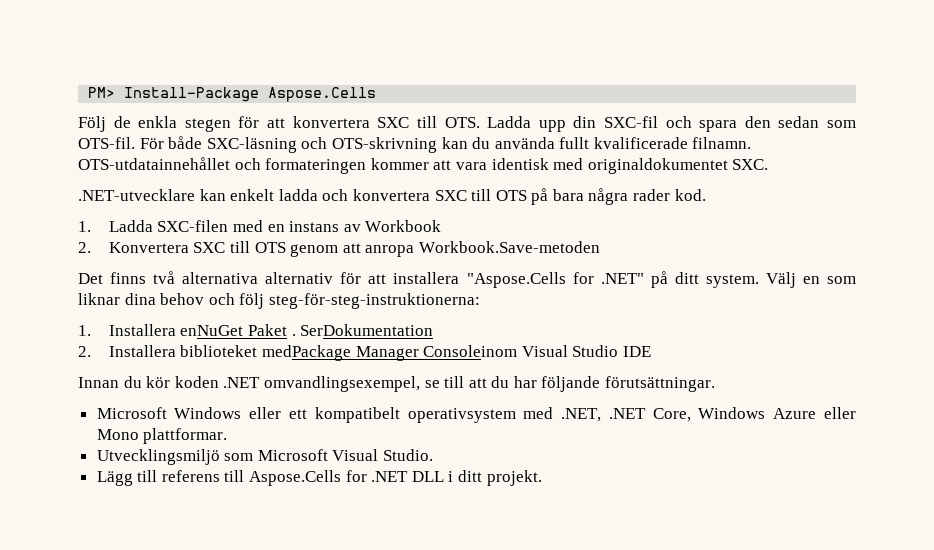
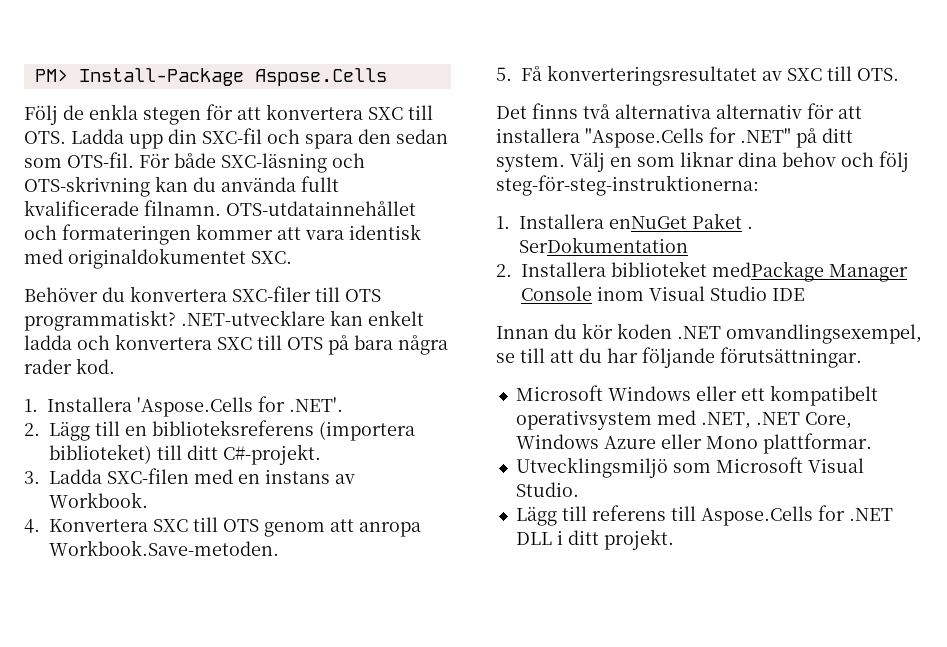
- .NET-utvecklare kan enkelt ladda och konvertera SXC till OTS på bara några rader kod.
+ Behöver du konvertera SXC-filer till OTS programmatiskt? .NET-utvecklare kan enkelt ladda och konvertera SXC till OTS på bara några rader kod.
- 1. Ladda SXC-filen med en instans av Workbook
- 2. Konvertera SXC till OTS genom att anropa Workbook.Save-metoden
+ 1. Installera 'Aspose.Cells for .NET'.
+ 2. Lägg till en biblioteksreferens (importera biblioteket) till ditt C#-projekt.
+ 3. Ladda SXC-filen med en instans av Workbook.
+ 4. Konvertera SXC till OTS genom att anropa Workbook.Save-metoden.
+ 5. Få konverteringsresultatet av SXC till OTS.
- 2. Installera biblioteket medPackage Manager Consoleinom Visual Studio IDE
+ 2. Installera biblioteket medPackage Manager Console inom Visual Studio IDE

